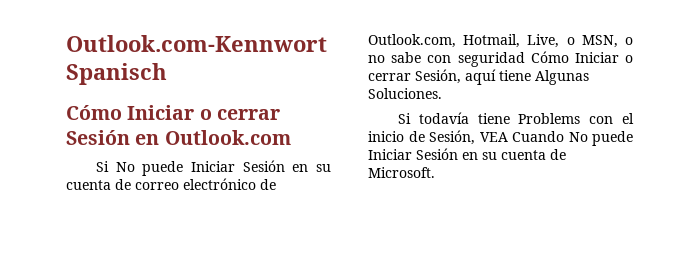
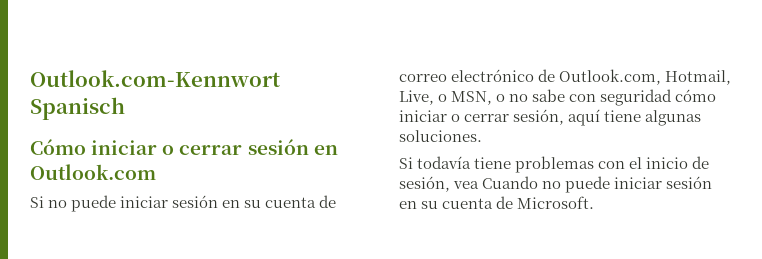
- Cómo Iniciar o cerrar Sesión en Outlook.com
+ Cómo iniciar o cerrar sesión en Outlook.com
- Si No puede Iniciar Sesión en su cuenta de correo electrónico de Outlook.com, Hotmail, Live, o MSN, o no sabe con seguridad Cómo Iniciar o cerrar Sesión, aquí tiene Algunas Soluciones.
+ Si no puede iniciar sesión en su cuenta de correo electrónico de Outlook.com, Hotmail, Live, o MSN, o no sabe con seguridad cómo iniciar o cerrar sesión, aquí tiene algunas soluciones.
- Si todavía tiene Problems con el inicio de Sesión, VEA Cuando No puede Iniciar Sesión en su cuenta de Microsoft.
+ Si todavía tiene problemas con el inicio de sesión, vea Cuando no puede iniciar sesión en su cuenta de Microsoft.

